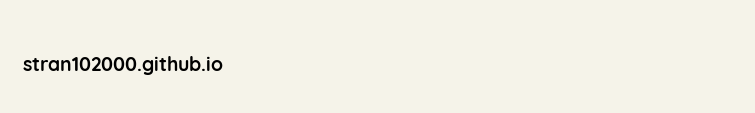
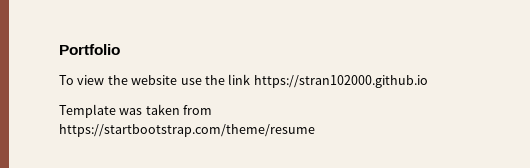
- stran102000.github.io
+ Portfolio
+ To view the website use the link https://stran102000.github.io
+ Template was taken from https://startbootstrap.com/theme/resume

